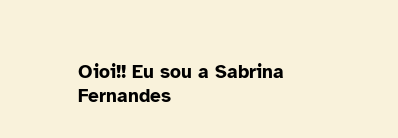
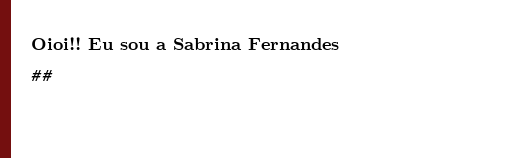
+ ##

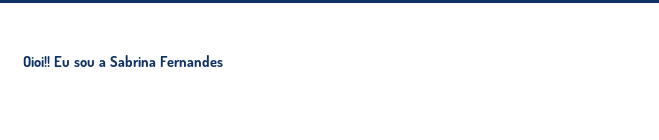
- ##

